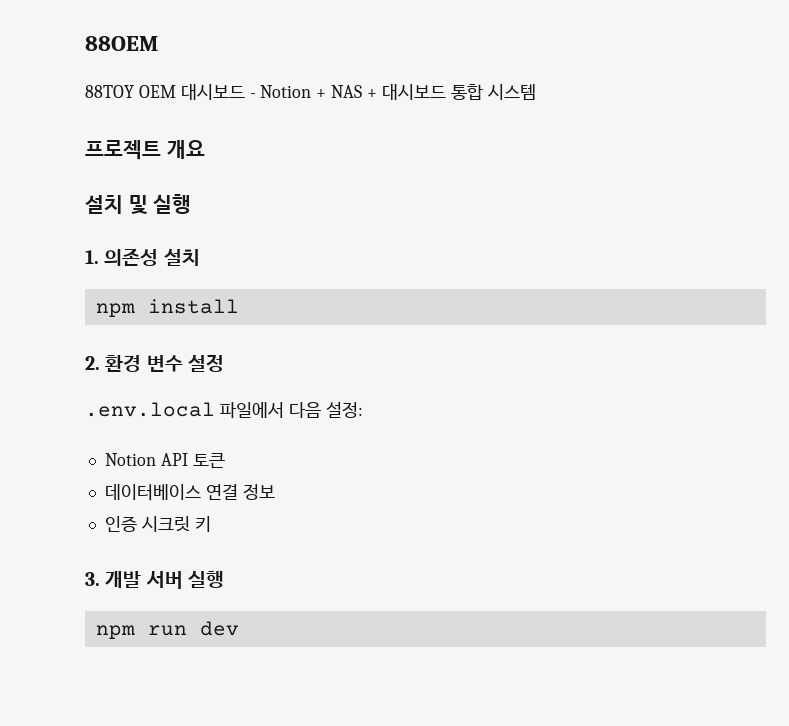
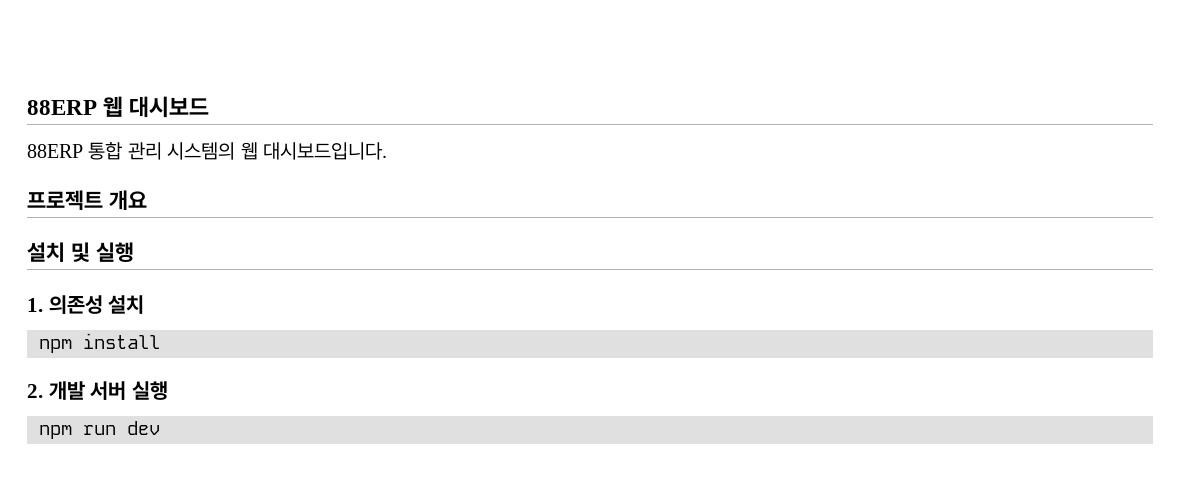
- 88OEM
- 88TOY OEM 대시보드 - Notion + NAS + 대시보드 통합 시스템
+ 88ERP 웹 대시보드
+ 88ERP 통합 관리 시스템의 웹 대시보드입니다.
- 2. 환경 변수 설정
- .env.local 파일에서 다음 설정:
- Notion API 토큰
- 데이터베이스 연결 정보
- 인증 시크릿 키
- 3. 개발 서버 실행
+ 2. 개발 서버 실행

